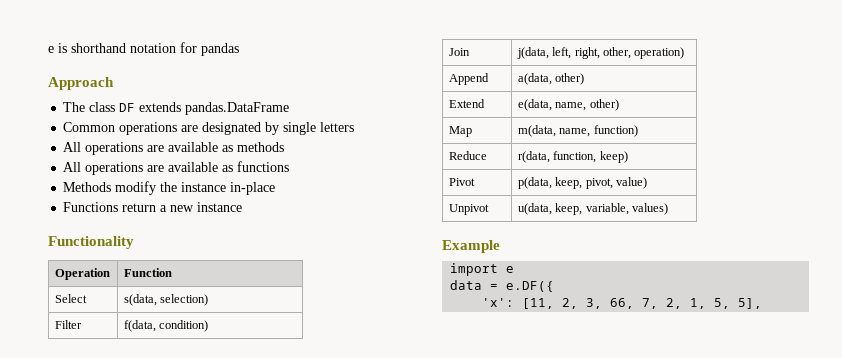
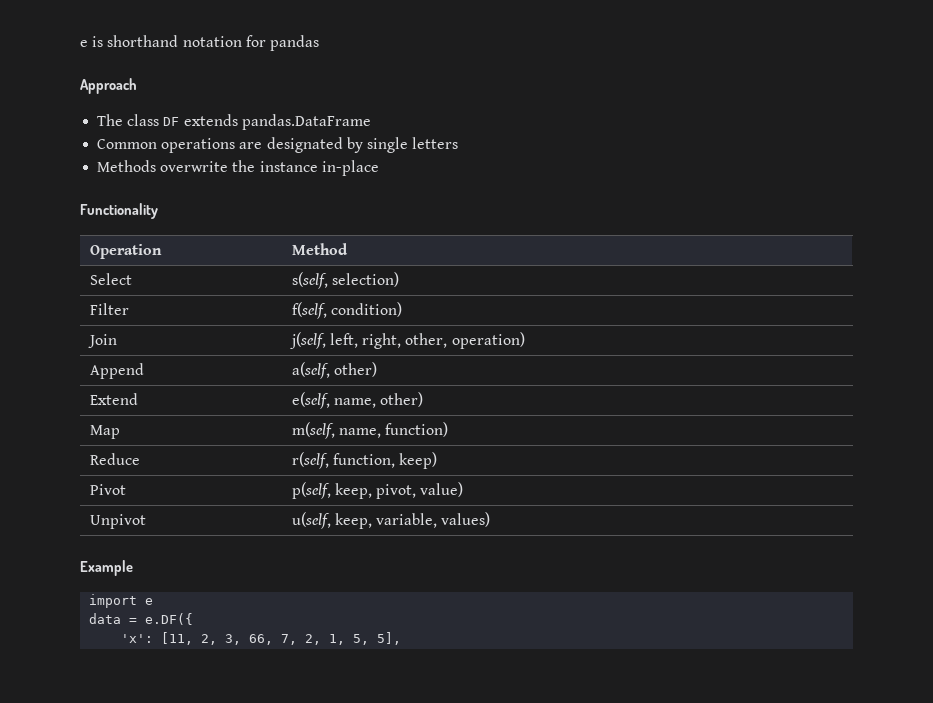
- All operations are available as methods
- All operations are available as functions
- Methods modify the instance in-place
+ Methods overwrite the instance in-place
- Functions return a new instance
- Operation | Function
+ Operation | Method
- Select | s(data, selection)
+ Select | s(self, selection)
- Filter | f(data, condition)
+ Filter | f(self, condition)
- Join | j(data, left, right, other, operation)
+ Join | j(self, left, right, other, operation)
- Append | a(data, other)
+ Append | a(self, other)
- Extend | e(data, name, other)
+ Extend | e(self, name, other)
- Map | m(data, name, function)
+ Map | m(self, name, function)
- Reduce | r(data, function, keep)
+ Reduce | r(self, function, keep)
- Pivot | p(data, keep, pivot, value)
+ Pivot | p(self, keep, pivot, value)
- Unpivot | u(data, keep, variable, values)
+ Unpivot | u(self, keep, variable, values)

